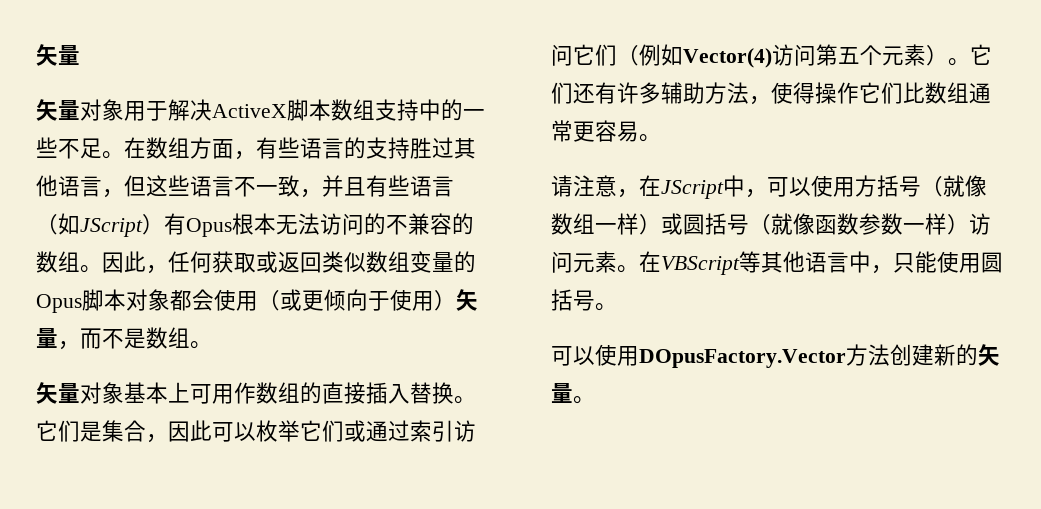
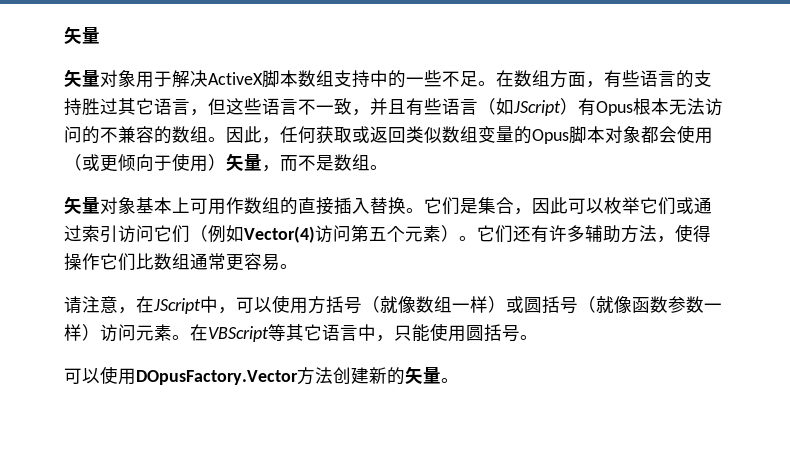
- 在数组方面，有些语言的支持胜过其他语言，但这些语言不一致，并且有些语言（如JScript）有Opus根本无法访问的不兼容的数组。
+ 在数组方面，有些语言的支持胜过其它语言，但这些语言不一致，并且有些语言（如JScript）有Opus根本无法访问的不兼容的数组。
- 在VBScript等其他语言中，只能使用圆括号。
+ 在VBScript等其它语言中，只能使用圆括号。

